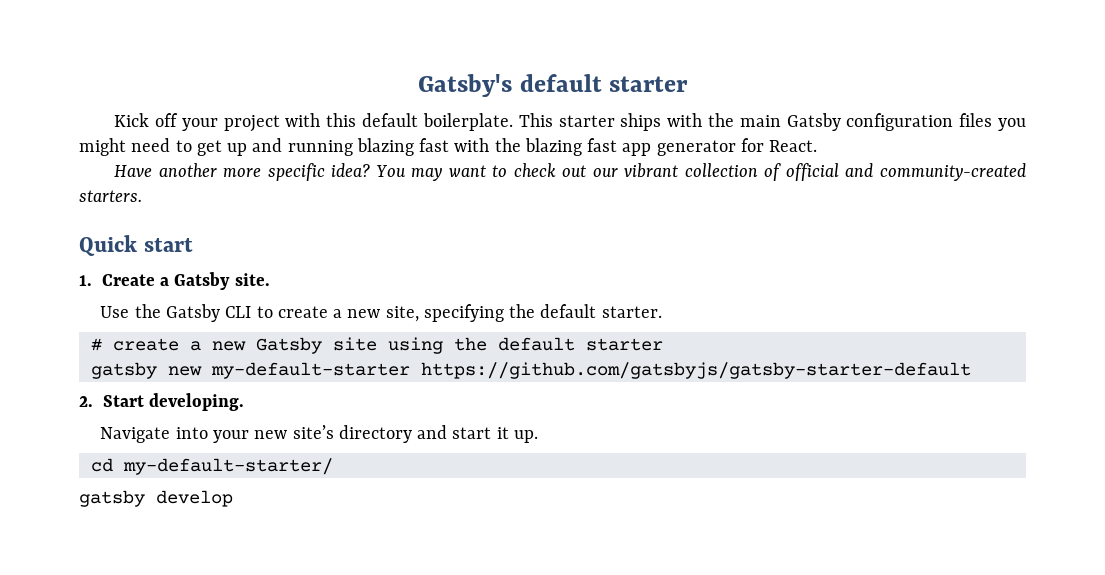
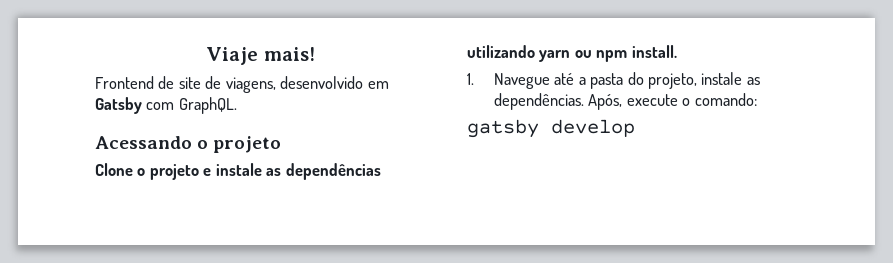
- Gatsby's default starter
- Kick off your project with this default boilerplate. This starter ships with the main Gatsby configuration files you might need to get up and running blazing fast with the blazing fast app generator for React.
- Have another more specific idea? You may want to check out our vibrant collection of official and community-created starters.
- Quick start
- 1. Create a Gatsby site.
- Use the Gatsby CLI to create a new site, specifying the default starter.
- # create a new Gatsby site using the default starter
- gatsby new my-default-starter https://github.com/gatsbyjs/gatsby-starter-default
- 2. Start developing.
- Navigate into your new site’s directory and start it up.
- cd my-default-starter/
+ Viaje mais!
+ Frontend de site de viagens, desenvolvido em Gatsby com GraphQL.
+ Acessando o projeto
+ Clone o projeto e instale as dependências utilizando yarn ou npm install.
+ 1. Navegue até a pasta do projeto, instale as dependências. Após, execute o comando:

